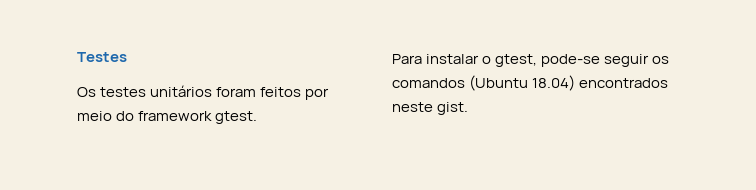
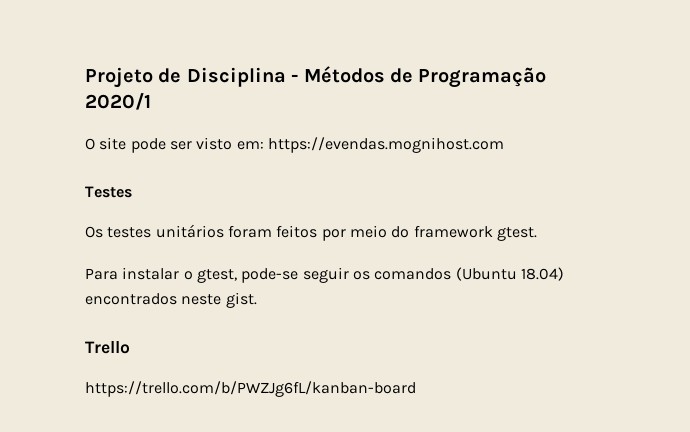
+ Projeto de Disciplina - Métodos de Programação 2020/1
+ O site pode ser visto em: https://evendas.mognihost.com
+ Trello
+ https://trello.com/b/PWZJg6fL/kanban-board

